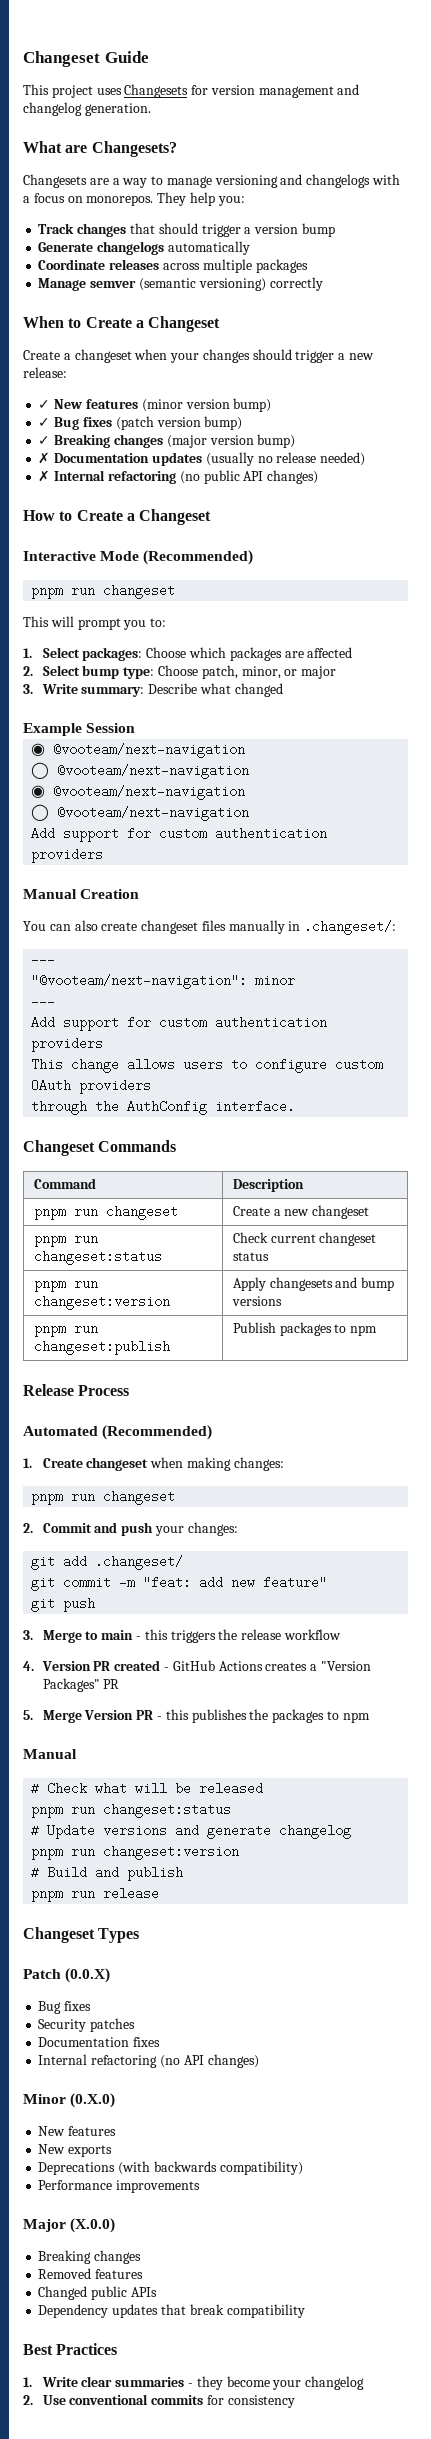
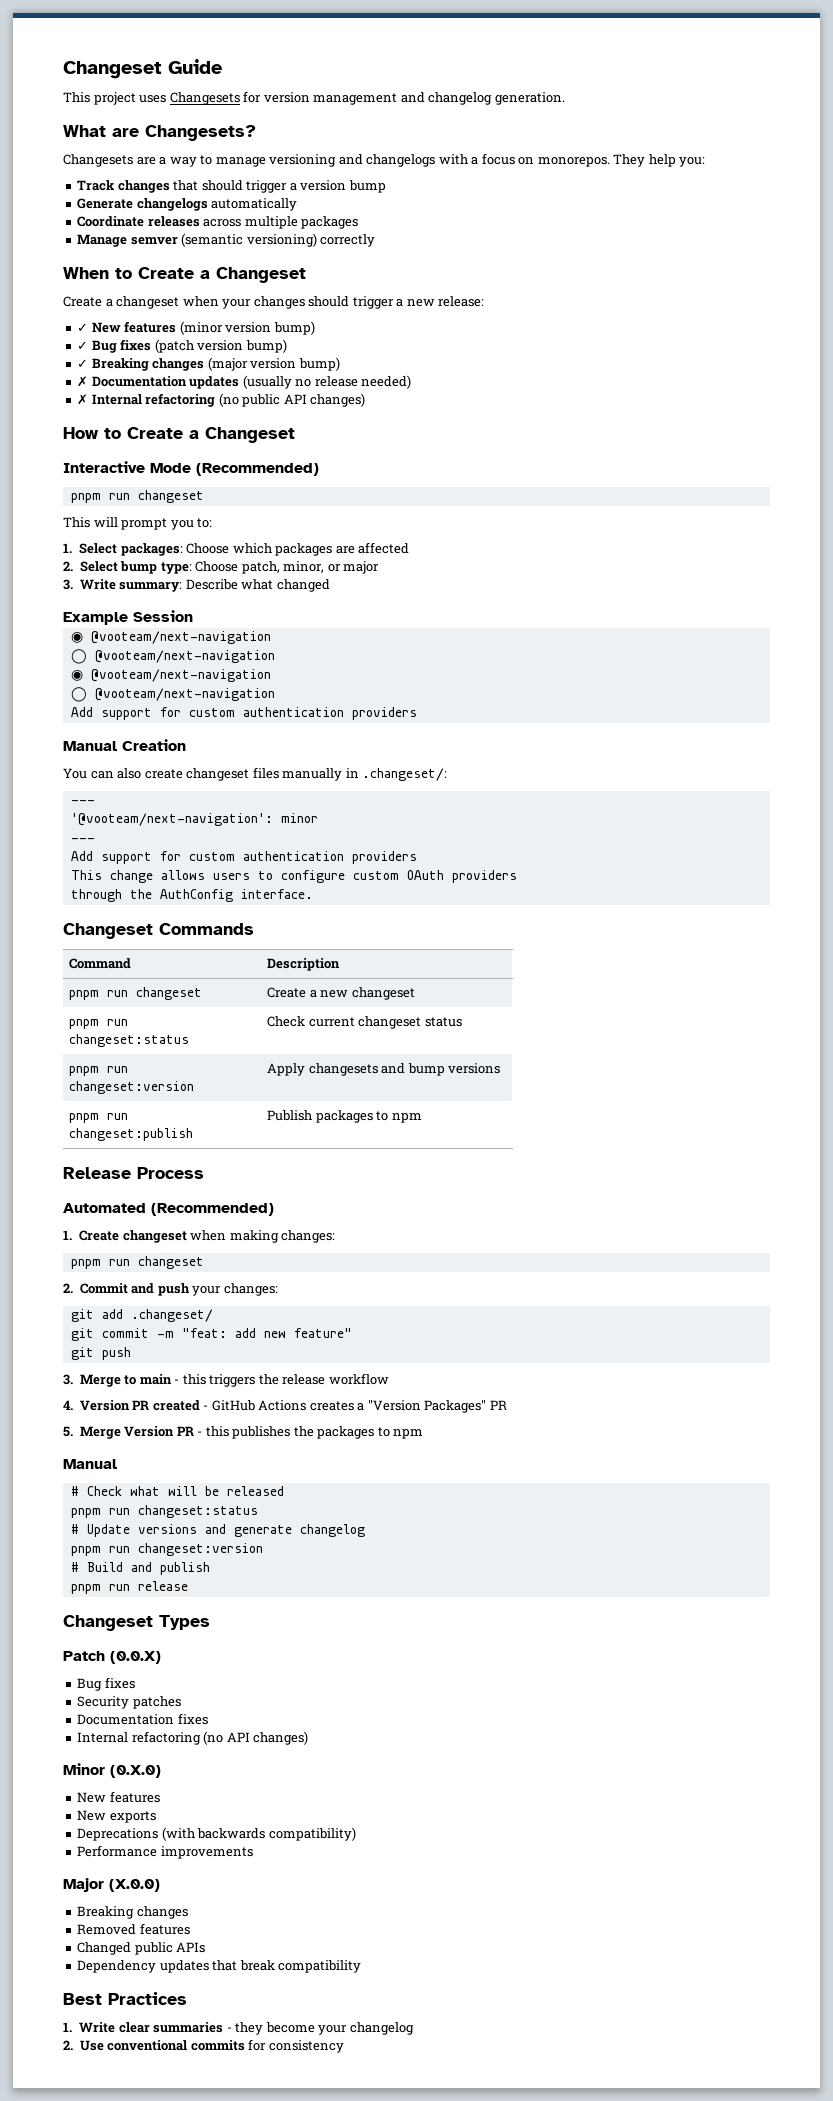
- "@vooteam/next-navigation": minor
+ '@vooteam/next-navigation': minor

